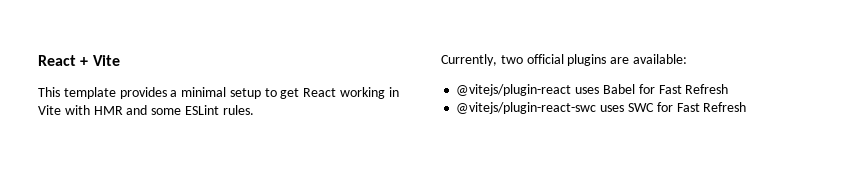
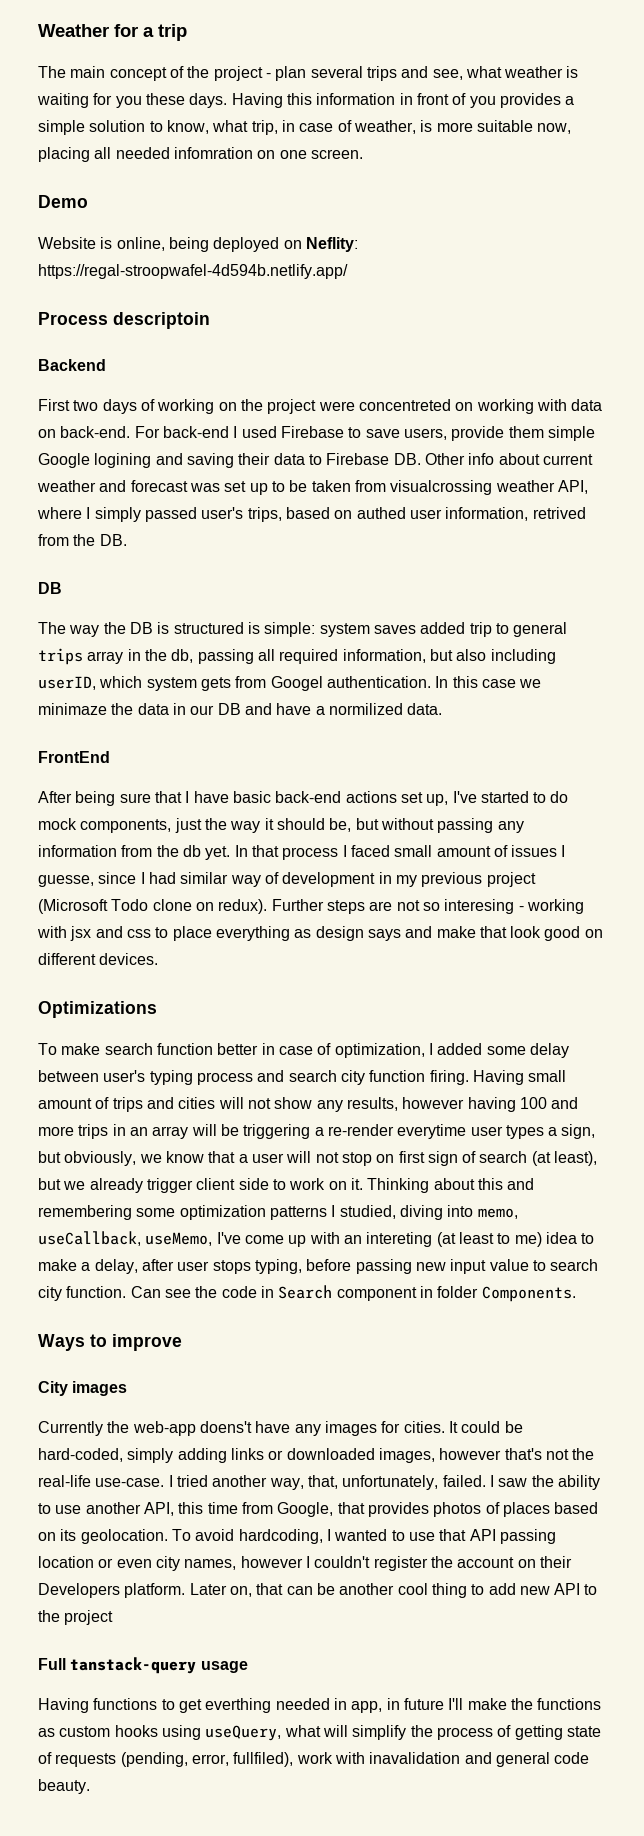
- React + Vite
- This template provides a minimal setup to get React working in Vite with HMR and some ESLint rules.
- Currently, two official plugins are available:
- @vitejs/plugin-react uses Babel for Fast Refresh
- @vitejs/plugin-react-swc uses SWC for Fast Refresh
+ Weather for a trip
+ The main concept of the project - plan several trips and see, what weather is waiting for you these days. Having this information in front of you provides a simple solution to know, what trip, in case of weather, is more suitable now, placing all needed infomration on one screen.
+ Demo
+ Website is online, being deployed on Neflity: https://regal-stroopwafel-4d594b.netlify.app/
+ Process descriptoin
+ Backend
+ First two days of working on the project were concentreted on working with data on back-end. For back-end I used Firebase to save users, provide them simple Google logining and saving their data to Firebase DB. Other info about current weather and forecast was set up to be taken from visualcrossing weather API, where I simply passed user's trips, based on authed user information, retrived from the DB.
+ DB
+ The way the DB is structured is simple: system saves added trip to general trips array in the db, passing all required information, but also including userID, which system gets from Googel authentication. In this case we minimaze the data in our DB and have a normilized data.
+ FrontEnd
+ After being sure that I have basic back-end actions set up, I've started to do mock components, just the way it should be, but without passing any information from the db yet. In that process I faced small amount of issues I guesse, since I had similar way of development in my previous project (Microsoft Todo clone on redux). Further steps are not so interesing - working with jsx and css to place everything as design says and make that look good on different devices.
+ Optimizations
+ To make search function better in case of optimization, I added some delay between user's typing process and search city function firing. Having small amount of trips and cities will not show any results, however having 100 and more trips in an array will be triggering a re-render everytime user types a sign, but obviously, we know that a user will not stop on first sign of search (at least), but we already trigger client side to work on it. Thinking about this and remembering some optimization patterns I studied, diving into memo, useCallback, useMemo, I've come up with an intereting (at least to me) idea to make a delay, after user stops typing, before passing new input value to search city function. Can see the code in Search component in folder Components.
+ Ways to improve
+ City images
+ Currently the web-app doens't have any images for cities. It could be hard-coded, simply adding links or downloaded images, however that's not the real-life use-case. I tried another way, that, unfortunately, failed. I saw the ability to use another API, this time from Google, that provides photos of places based on its geolocation. To avoid hardcoding, I wanted to use that API passing location or even city names, however I couldn't register the account on their Developers platform. Later on, that can be another cool thing to add new API to the project
+ Full tanstack-query usage
+ Having functions to get everthing needed in app, in future I'll make the functions as custom hooks using useQuery, what will simplify the process of getting state of requests (pending, error, fullfiled), work with inavalidation and general code beauty.

